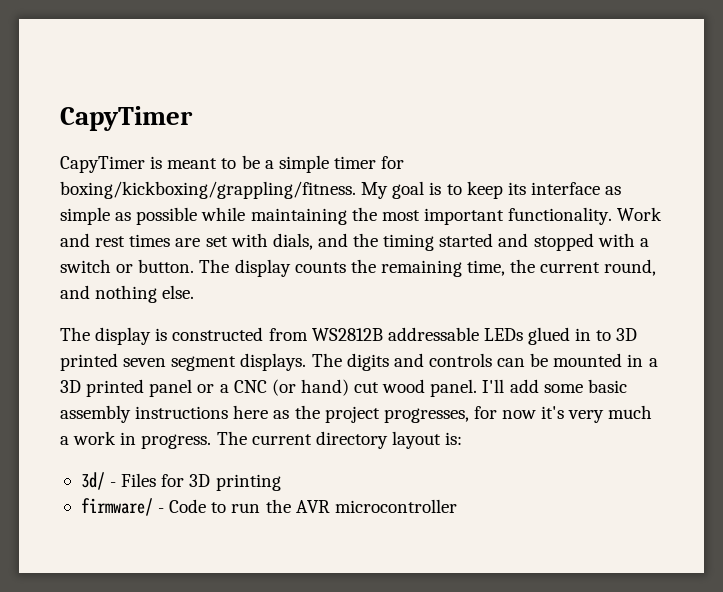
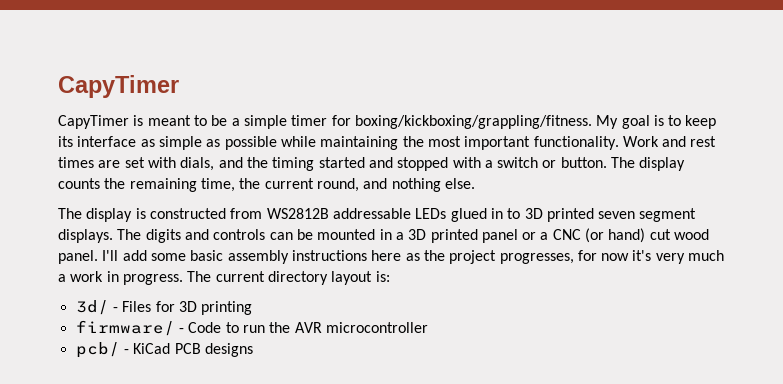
+ pcb/ - KiCad PCB designs

